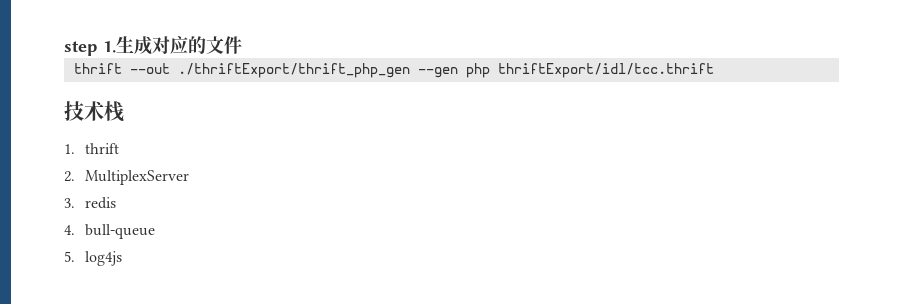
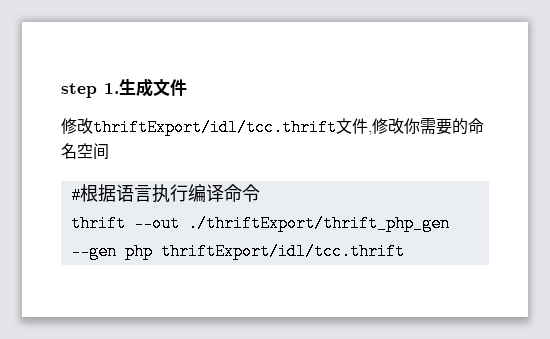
- step 1.生成对应的文件
+ step 1.生成文件
+ 修改thriftExport/idl/tcc.thrift文件,修改你需要的命名空间
+ #根据语言执行编译命令
- 技术栈
- 1. thrift
- 2. MultiplexServer
- 3. redis
- 4. bull-queue
- 5. log4js

